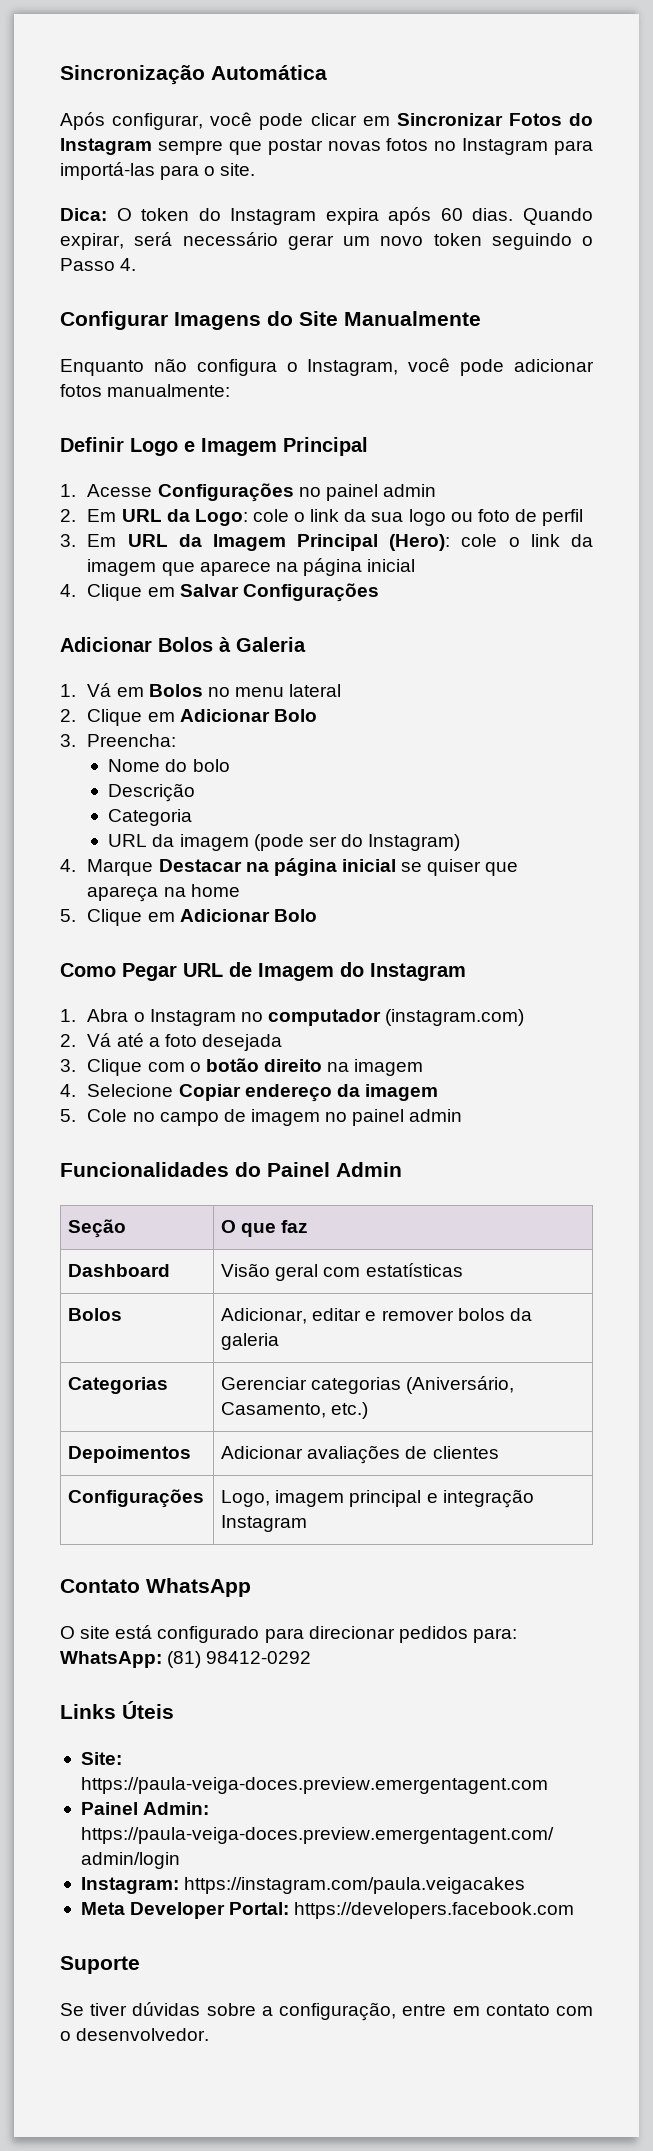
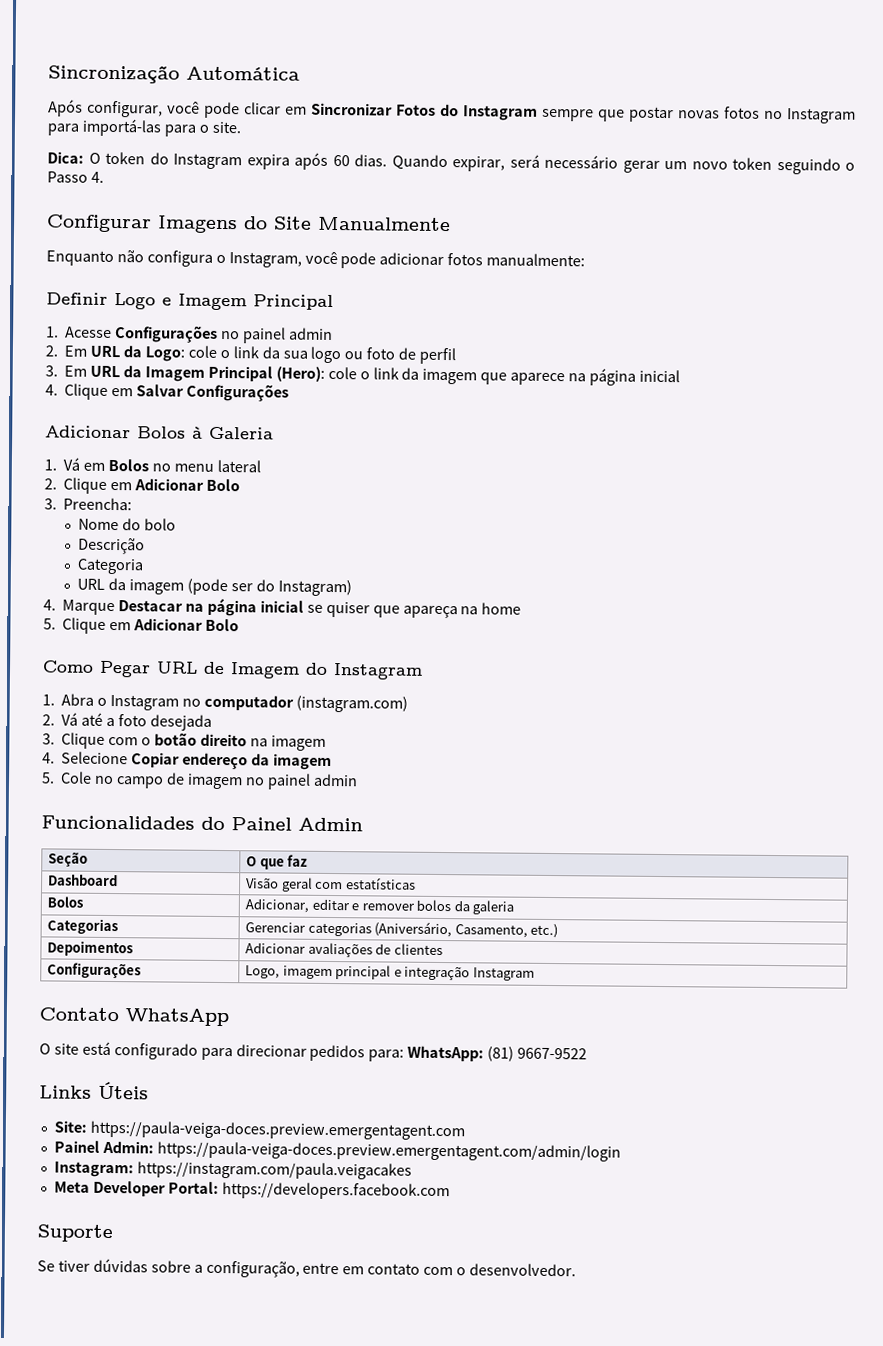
- O site está configurado para direcionar pedidos para: WhatsApp: (81) 98412-0292
+ O site está configurado para direcionar pedidos para: WhatsApp: (81) 9667-9522

